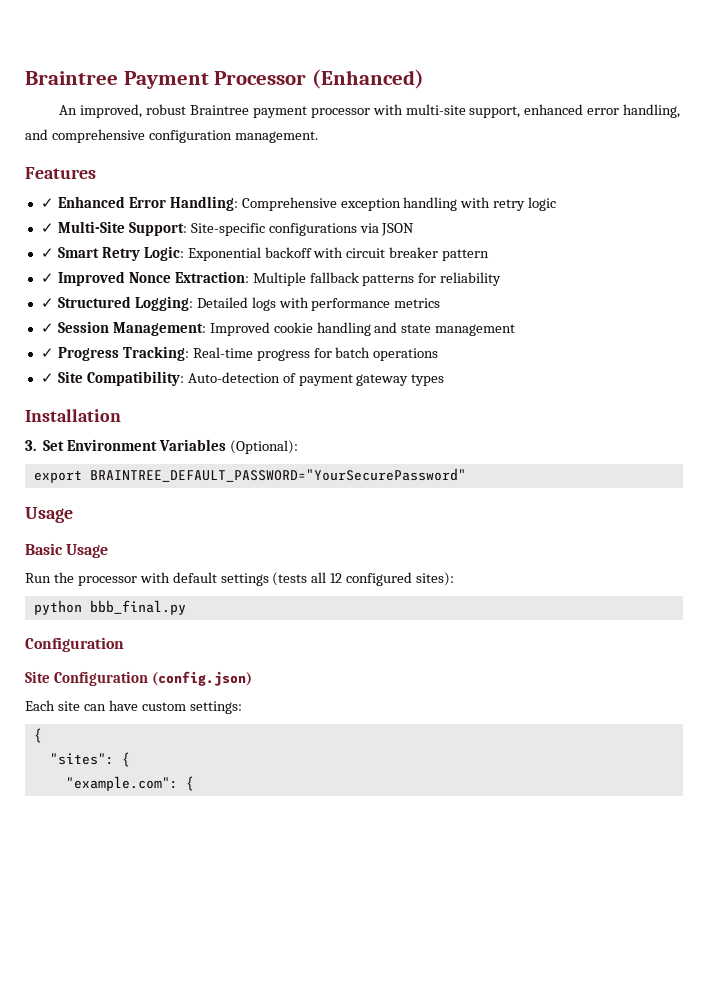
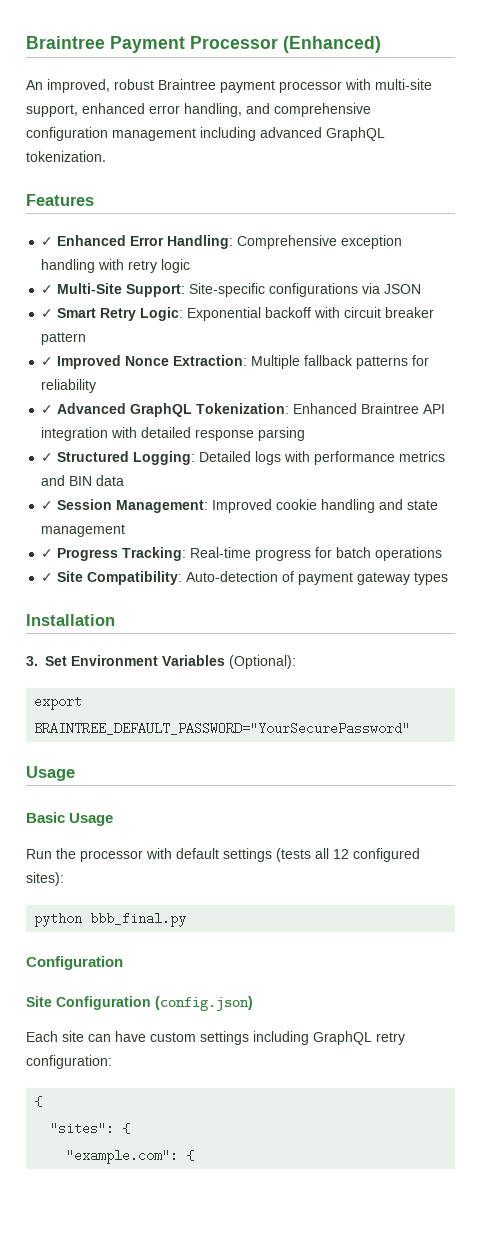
- An improved, robust Braintree payment processor with multi-site support, enhanced error handling, and comprehensive configuration management.
+ An improved, robust Braintree payment processor with multi-site support, enhanced error handling, and comprehensive configuration management including advanced GraphQL tokenization.
+ ✓ Advanced GraphQL Tokenization: Enhanced Braintree API integration with detailed response parsing
- ✓ Structured Logging: Detailed logs with performance metrics
+ ✓ Structured Logging: Detailed logs with performance metrics and BIN data
- Each site can have custom settings:
+ Each site can have custom settings including GraphQL retry configuration:

